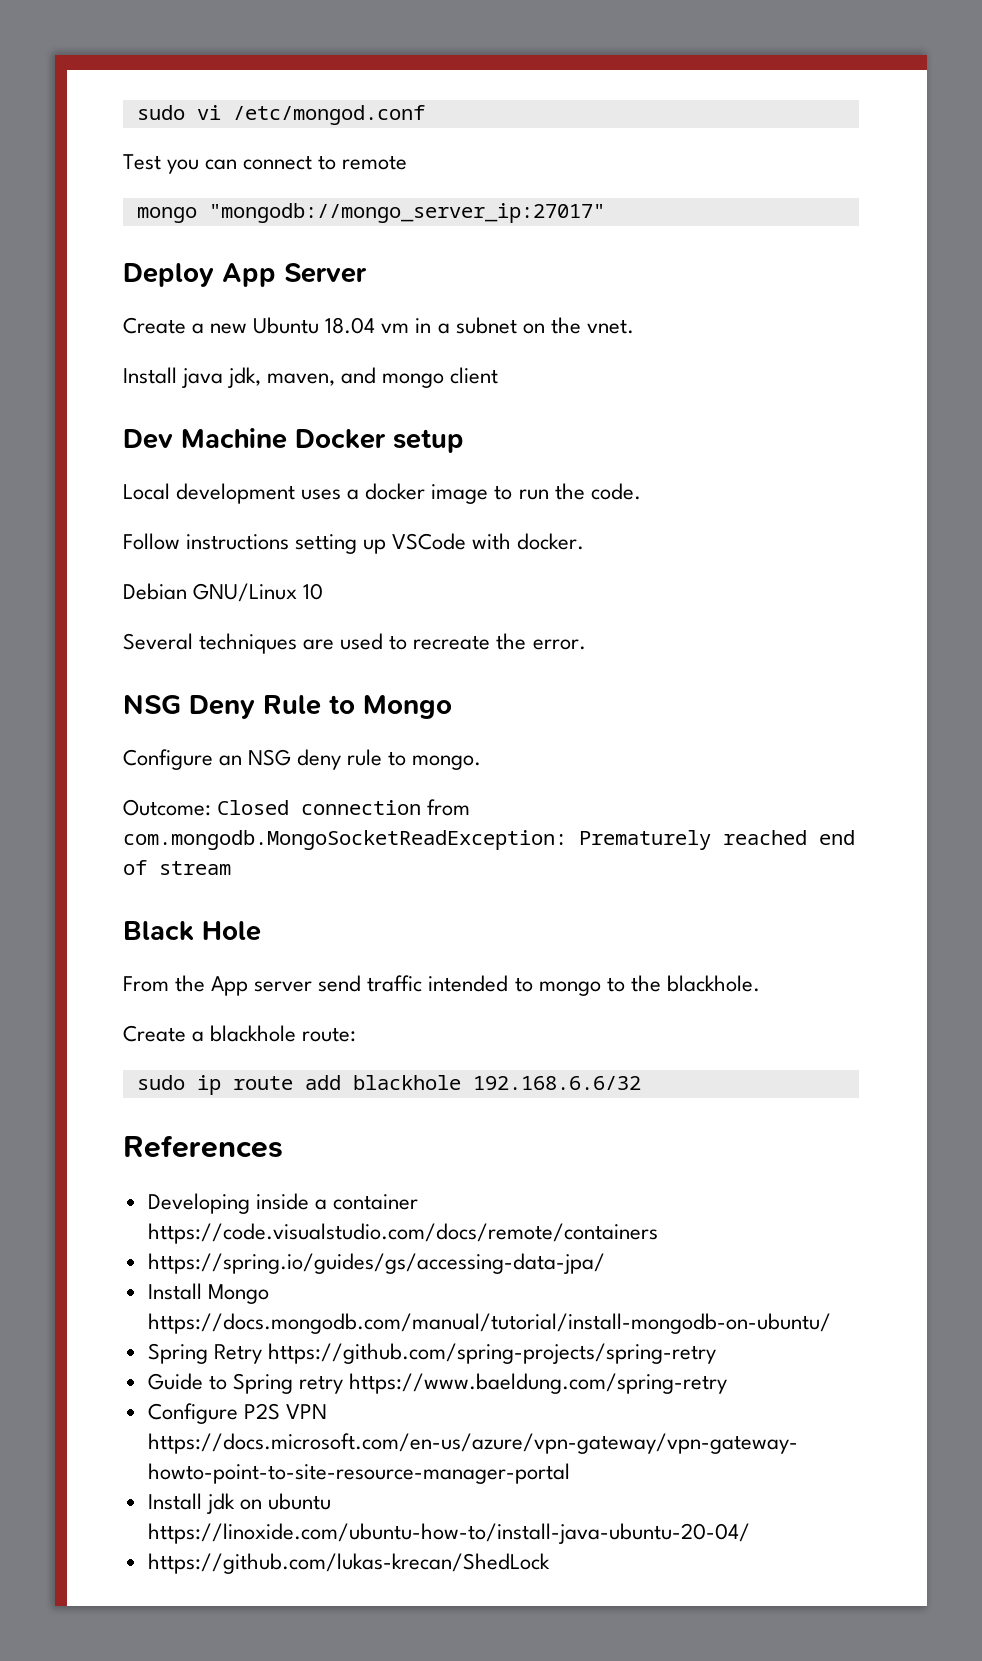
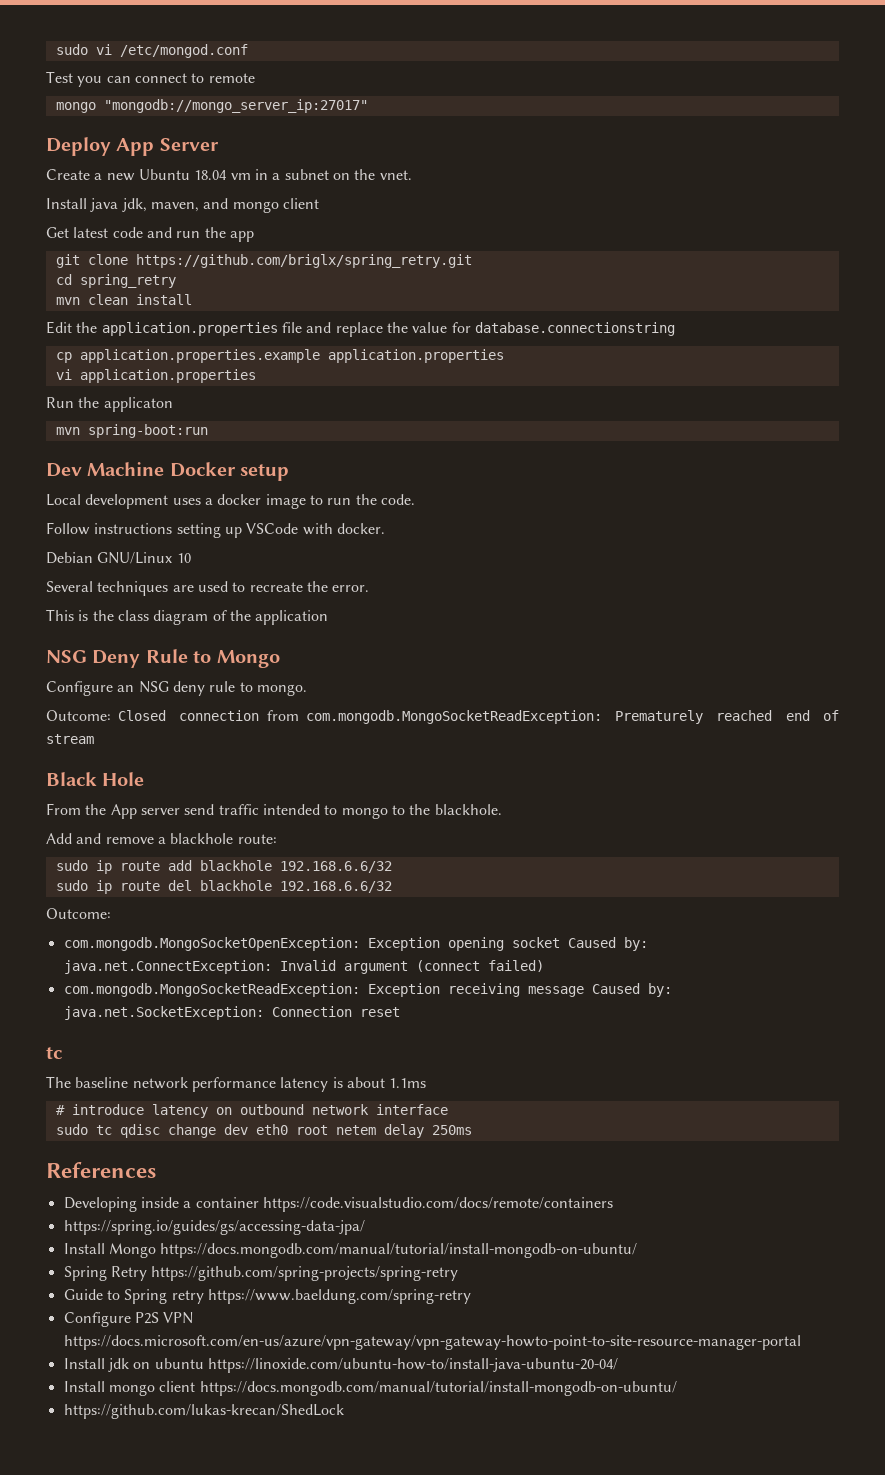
+ Get latest code and run the app
+ git clone https://github.com/briglx/spring_retry.git
+ cd spring_retry
+ mvn clean install
+ Edit the application.properties file and replace the value for database.connectionstring
+ cp application.properties.example application.properties
+ vi application.properties
+ Run the applicaton
+ mvn spring-boot:run
+ This is the class diagram of the application
- Create a blackhole route:
+ Add and remove a blackhole route:
+ sudo ip route del blackhole 192.168.6.6/32
+ Outcome:
+ com.mongodb.MongoSocketOpenException: Exception opening socket Caused by: java.net.ConnectException: Invalid argument (connect failed)
+ com.mongodb.MongoSocketReadException: Exception receiving message Caused by: java.net.SocketException: Connection reset
+ tc
+ The baseline network performance latency is about 1.1ms
+ # introduce latency on outbound network interface
+ sudo tc qdisc change dev eth0 root netem delay 250ms
+ Install mongo client https://docs.mongodb.com/manual/tutorial/install-mongodb-on-ubuntu/

